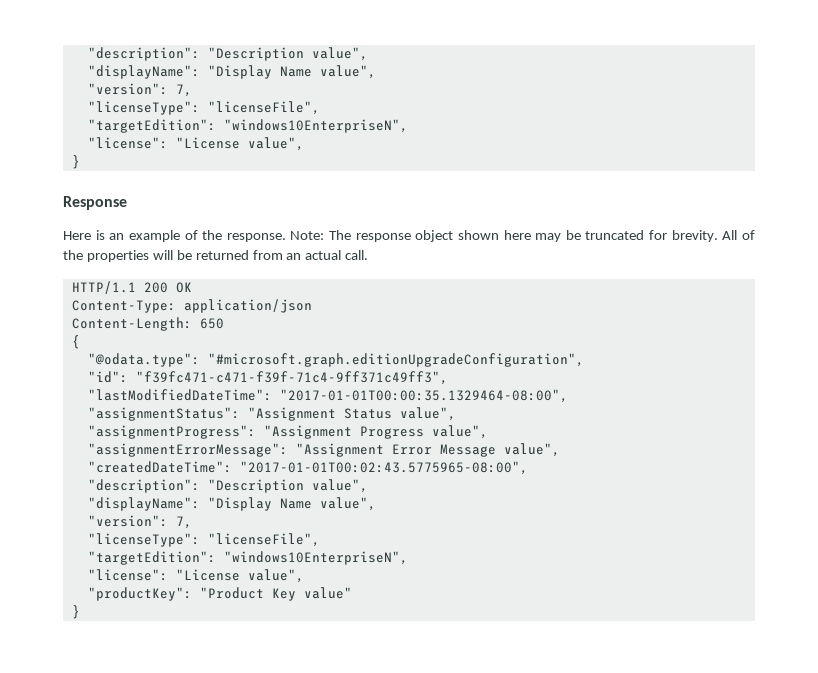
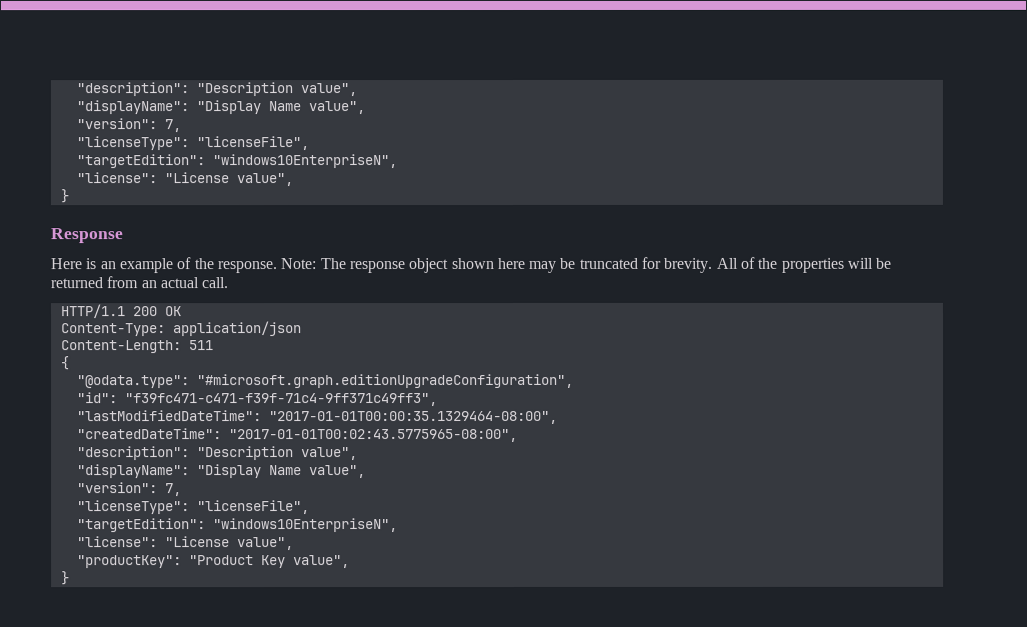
- Content-Length: 650
+ Content-Length: 511
- "assignmentStatus": "Assignment Status value",
- "assignmentProgress": "Assignment Progress value",
- "assignmentErrorMessage": "Assignment Error Message value",
- "productKey": "Product Key value"
+ "productKey": "Product Key value",

